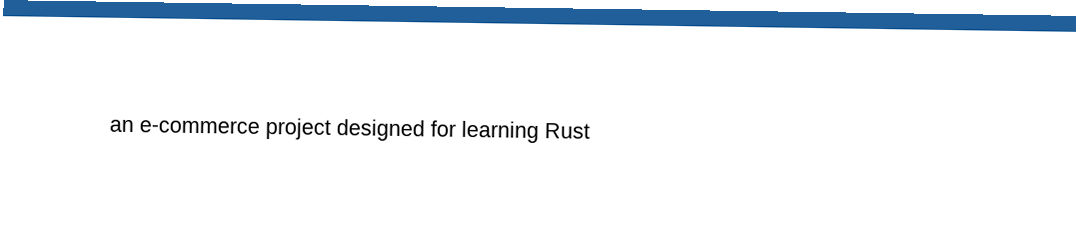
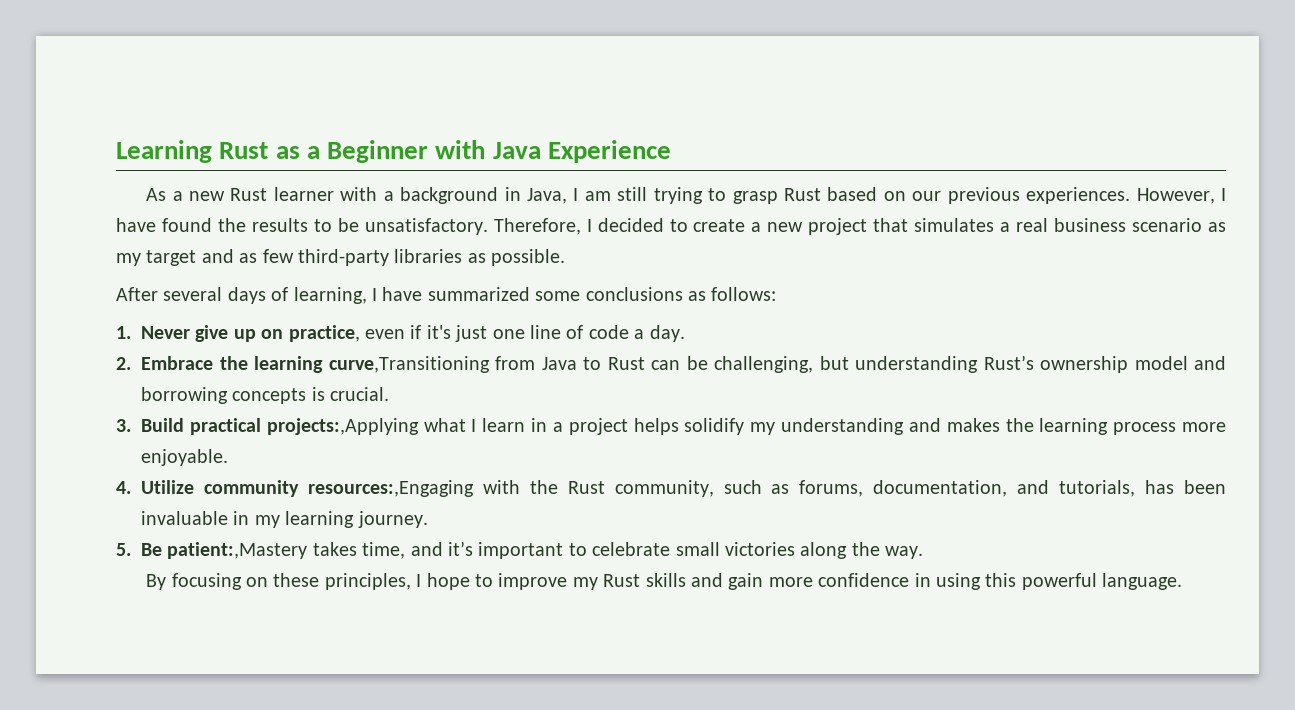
- an e-commerce project designed for learning Rust
+ Learning Rust as a Beginner with Java Experience
+ As a new Rust learner with a background in Java, I am still trying to grasp Rust based on our previous experiences. However, I have found the results to be unsatisfactory. Therefore, I decided to create a new project that simulates a real business scenario as my target and as few third-party libraries as possible.
+ After several days of learning, I have summarized some conclusions as follows:
+ 1. Never give up on practice, even if it's just one line of code a day.
+ 2. Embrace the learning curve,Transitioning from Java to Rust can be challenging, but understanding Rust’s ownership model and borrowing concepts is crucial.
+ 3. Build practical projects:,Applying what I learn in a project helps solidify my understanding and makes the learning process more enjoyable.
+ 4. Utilize community resources:,Engaging with the Rust community, such as forums, documentation, and tutorials, has been invaluable in my learning journey.
+ 5. Be patient:,Mastery takes time, and it’s important to celebrate small victories along the way.
+ By focusing on these principles, I hope to improve my Rust skills and gain more confidence in using this powerful language.

